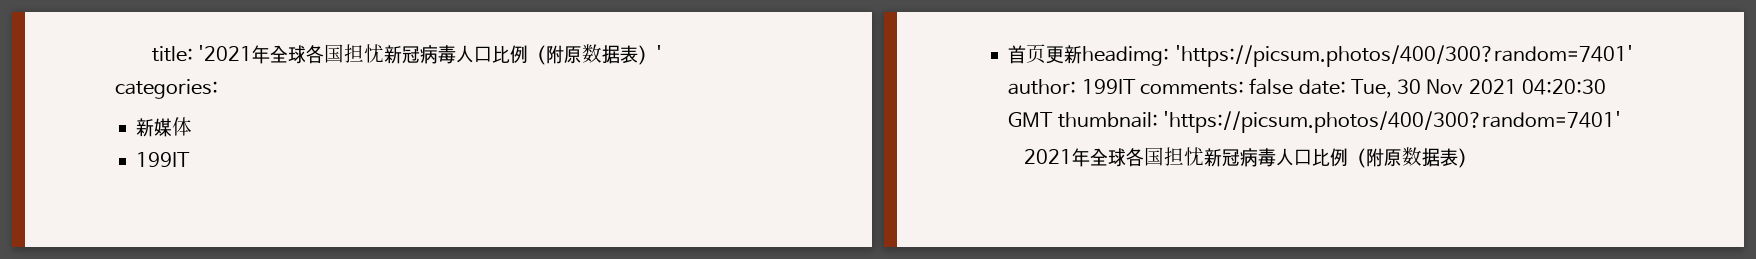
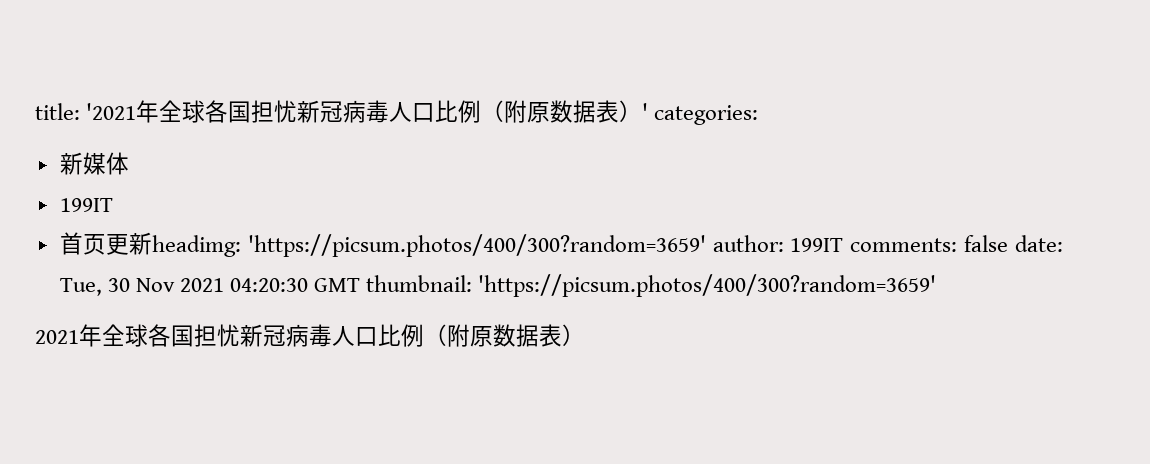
- 首页更新headimg: 'https://picsum.photos/400/300?random=7401' author: 199IT comments: false date: Tue, 30 Nov 2021 04:20:30 GMT thumbnail: 'https://picsum.photos/400/300?random=7401'
+ 首页更新headimg: 'https://picsum.photos/400/300?random=3659' author: 199IT comments: false date: Tue, 30 Nov 2021 04:20:30 GMT thumbnail: 'https://picsum.photos/400/300?random=3659'

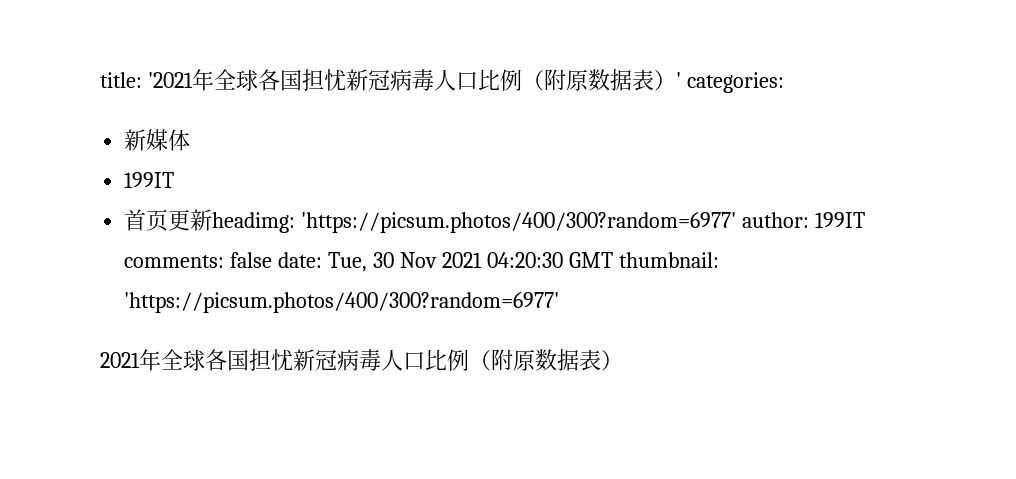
- 首页更新headimg: 'https://picsum.photos/400/300?random=3659' author: 199IT comments: false date: Tue, 30 Nov 2021 04:20:30 GMT thumbnail: 'https://picsum.photos/400/300?random=3659'
+ 首页更新headimg: 'https://picsum.photos/400/300?random=6977' author: 199IT comments: false date: Tue, 30 Nov 2021 04:20:30 GMT thumbnail: 'https://picsum.photos/400/300?random=6977'

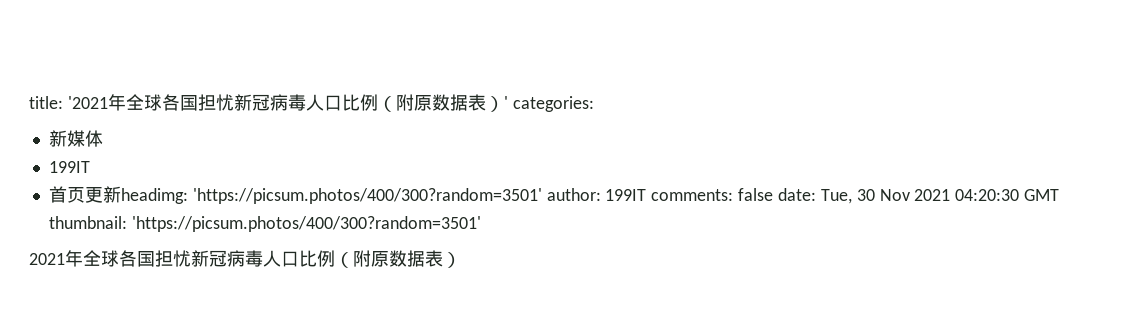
- 首页更新headimg: 'https://picsum.photos/400/300?random=6977' author: 199IT comments: false date: Tue, 30 Nov 2021 04:20:30 GMT thumbnail: 'https://picsum.photos/400/300?random=6977'
+ 首页更新headimg: 'https://picsum.photos/400/300?random=3501' author: 199IT comments: false date: Tue, 30 Nov 2021 04:20:30 GMT thumbnail: 'https://picsum.photos/400/300?random=3501'

